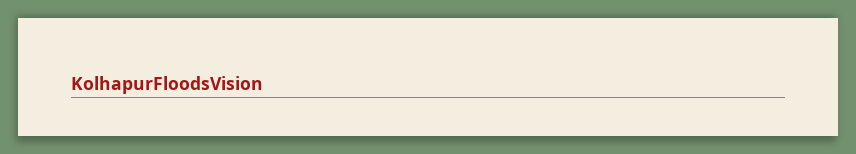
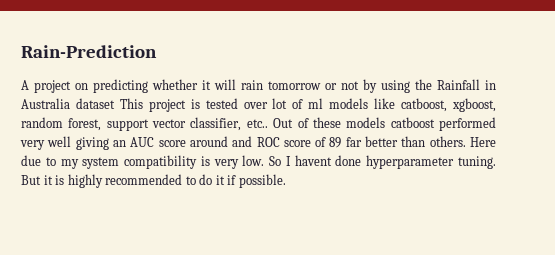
- KolhapurFloodsVision
+ Rain-Prediction
+ A project on predicting whether it will rain tomorrow or not by using the Rainfall in Australia dataset This project is tested over lot of ml models like catboost, xgboost, random forest, support vector classifier, etc.. Out of these models catboost performed very well giving an AUC score around and ROC score of 89 far better than others. Here due to my system compatibility is very low. So I havent done hyperparameter tuning. But it is highly recommended to do it if possible.

